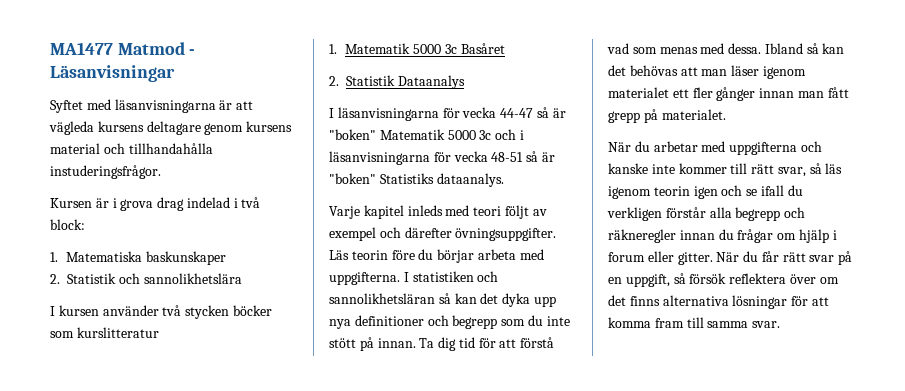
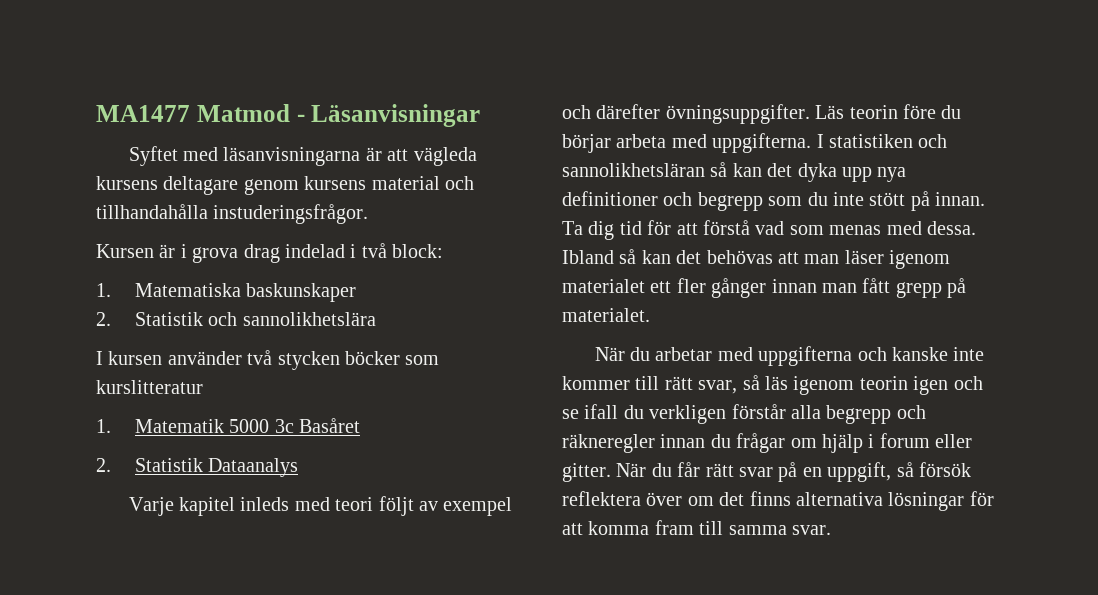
- I läsanvisningarna för vecka 44-47 så är "boken" Matematik 5000 3c och i läsanvisningarna för vecka 48-51 så är "boken" Statistiks dataanalys.

